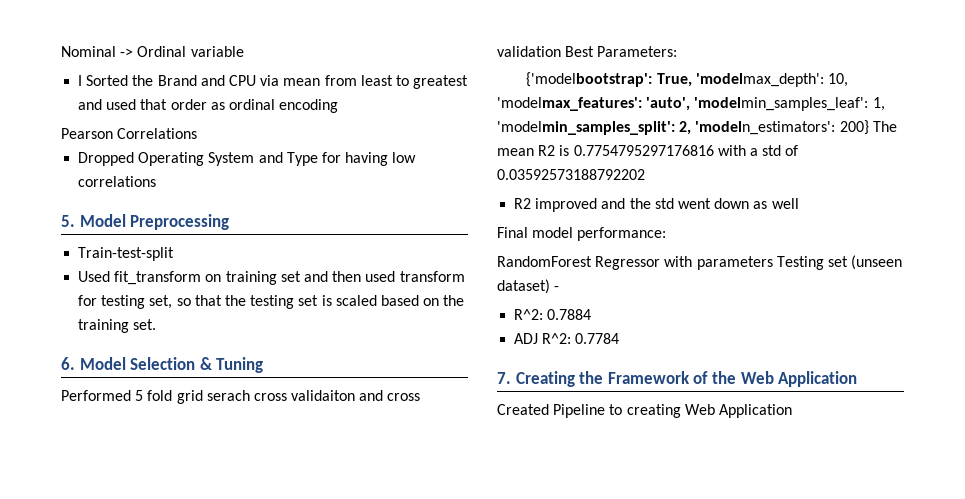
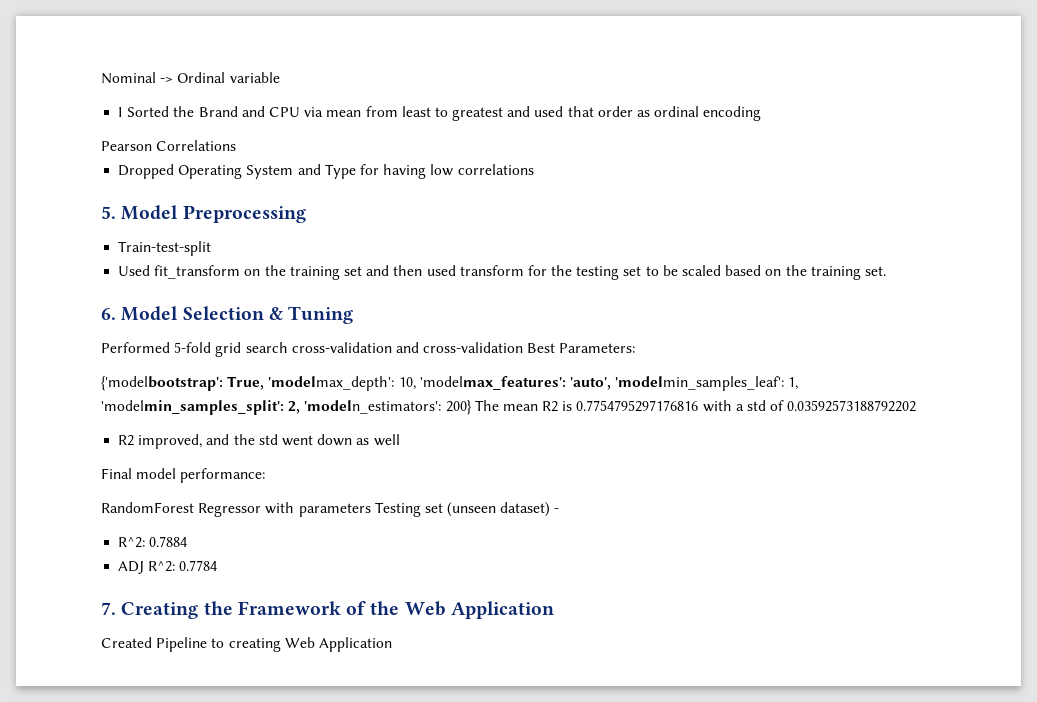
- Used fit_transform on training set and then used transform for testing set, so that the testing set is scaled based on the training set.
+ Used fit_transform on the training set and then used transform for the testing set to be scaled based on the training set.
- Performed 5 fold grid serach cross validaiton and cross validation Best Parameters:
+ Performed 5-fold grid search cross-validation and cross-validation Best Parameters:
- R2 improved and the std went down as well
+ R2 improved, and the std went down as well

